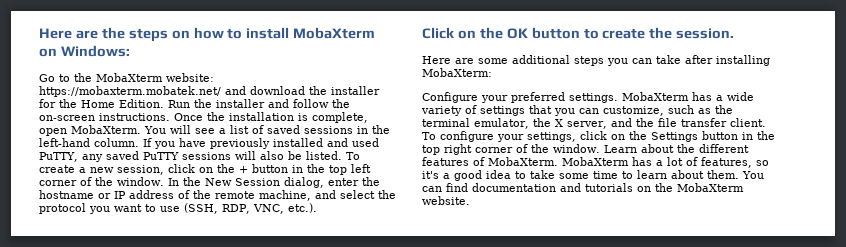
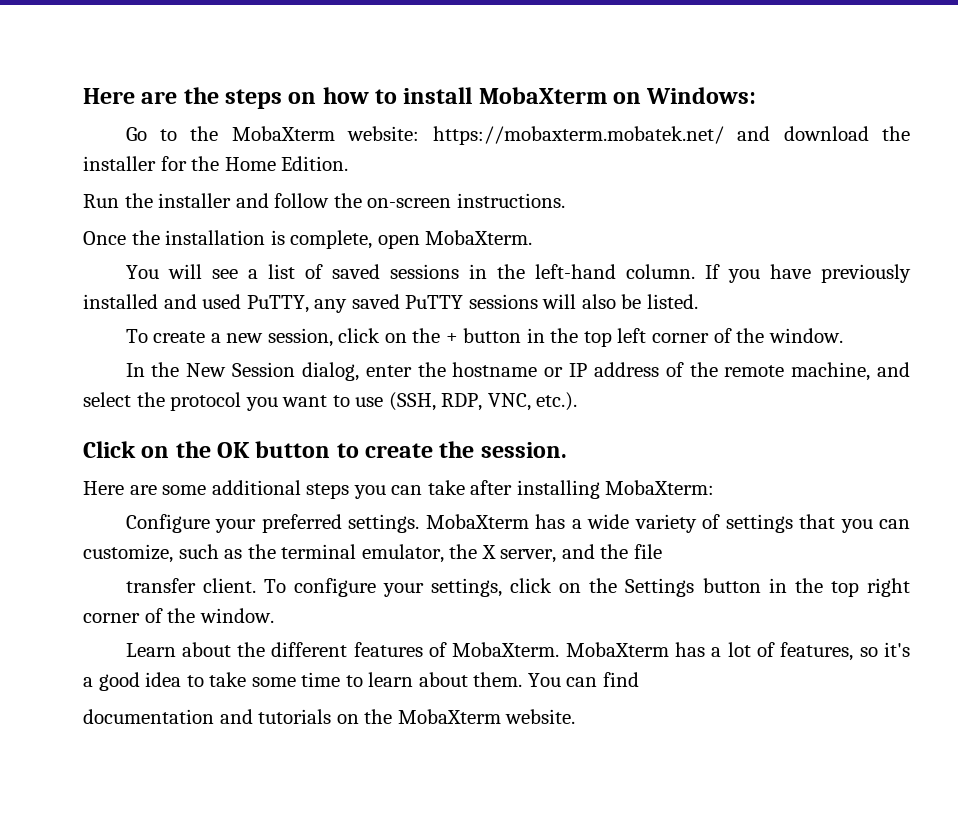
- Go to the MobaXterm website: https://mobaxterm.mobatek.net/ and download the installer for the Home Edition. Run the installer and follow the on-screen instructions. Once the installation is complete, open MobaXterm. You will see a list of saved sessions in the left-hand column.
+ Go to the MobaXterm website: https://mobaxterm.mobatek.net/ and download the installer for the Home Edition.
+ Run the installer and follow the on-screen instructions.
+ Once the installation is complete, open MobaXterm.
+ You will see a list of saved sessions in the left-hand column.
- If you have previously installed and used PuTTY, any saved PuTTY sessions will also be listed. To create a new session, click on the + button in the top left corner of the window. In the New Session dialog, enter the hostname or IP address of the remote machine, and select the protocol you want to use (SSH, RDP, VNC, etc.).
+ If you have previously installed and used PuTTY, any saved PuTTY sessions will also be listed.
+ To create a new session, click on the + button in the top left corner of the window.
+ In the New Session dialog, enter the hostname or IP address of the remote machine, and select the protocol you want to use (SSH, RDP, VNC, etc.).
- MobaXterm has a wide variety of settings that you can customize, such as the terminal emulator, the X server, and the file transfer client.
+ MobaXterm has a wide variety of settings that you can customize, such as the terminal emulator, the X server, and the file
+ transfer client.
- To configure your settings, click on the Settings button in the top right corner of the window. Learn about the different features of MobaXterm.
+ To configure your settings, click on the Settings button in the top right corner of the window.
+ Learn about the different features of MobaXterm.
- You can find documentation and tutorials on the MobaXterm website.
+ You can find
+ documentation and tutorials on the MobaXterm website.

